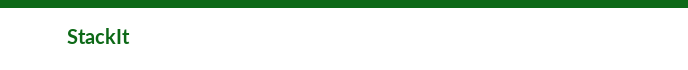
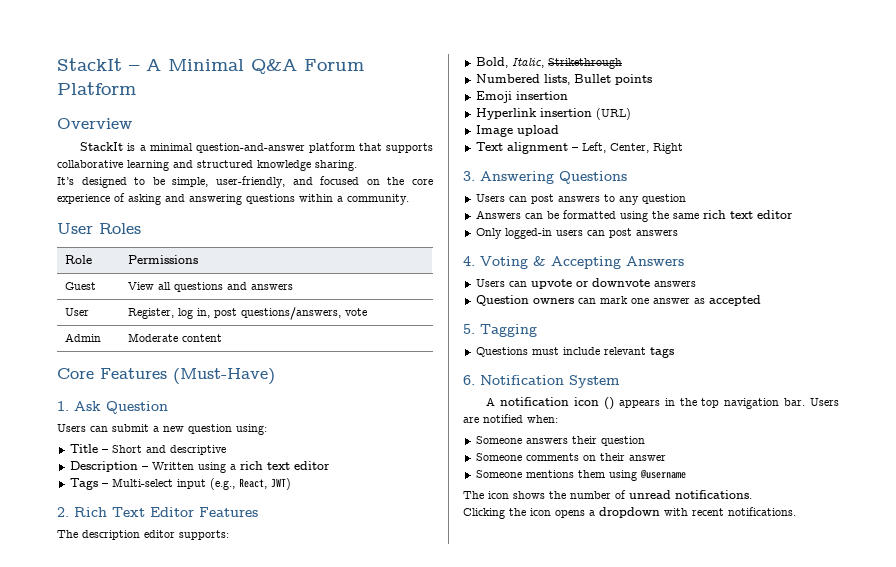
- StackIt
+ StackIt – A Minimal Q&A Forum Platform
+ Overview
+ StackIt is a minimal question-and-answer platform that supports collaborative learning and structured knowledge sharing.
+ It’s designed to be simple, user-friendly, and focused on the core experience of asking and answering questions within a community.
+ User Roles
+ Role | Permissions
+ Guest | View all questions and answers
+ User | Register, log in, post questions/answers, vote
+ Admin | Moderate content
+ Core Features (Must-Have)
+ 1. Ask Question
+ Users can submit a new question using:
+ Title – Short and descriptive
+ Description – Written using a rich text editor
+ Tags – Multi-select input (e.g., React, JWT)
+ 2. Rich Text Editor Features
+ The description editor supports:
+ Bold, Italic, Strikethrough
+ Numbered lists, Bullet points
+ Emoji insertion
+ Hyperlink insertion (URL)
+ Image upload
+ Text alignment – Left, Center, Right
+ 3. Answering Questions
+ Users can post answers to any question
+ Answers can be formatted using the same rich text editor
+ Only logged-in users can post answers
+ 4. Voting & Accepting Answers
+ Users can upvote or downvote answers
+ Question owners can mark one answer as accepted
+ 5. Tagging
+ Questions must include relevant tags
+ 6. Notification System
+ A notification icon () appears in the top navigation bar. Users are notified when:
+ Someone answers their question
+ Someone comments on their answer
+ Someone mentions them using @username
+ The icon shows the number of unread notifications.
+ Clicking the icon opens a dropdown with recent notifications.

